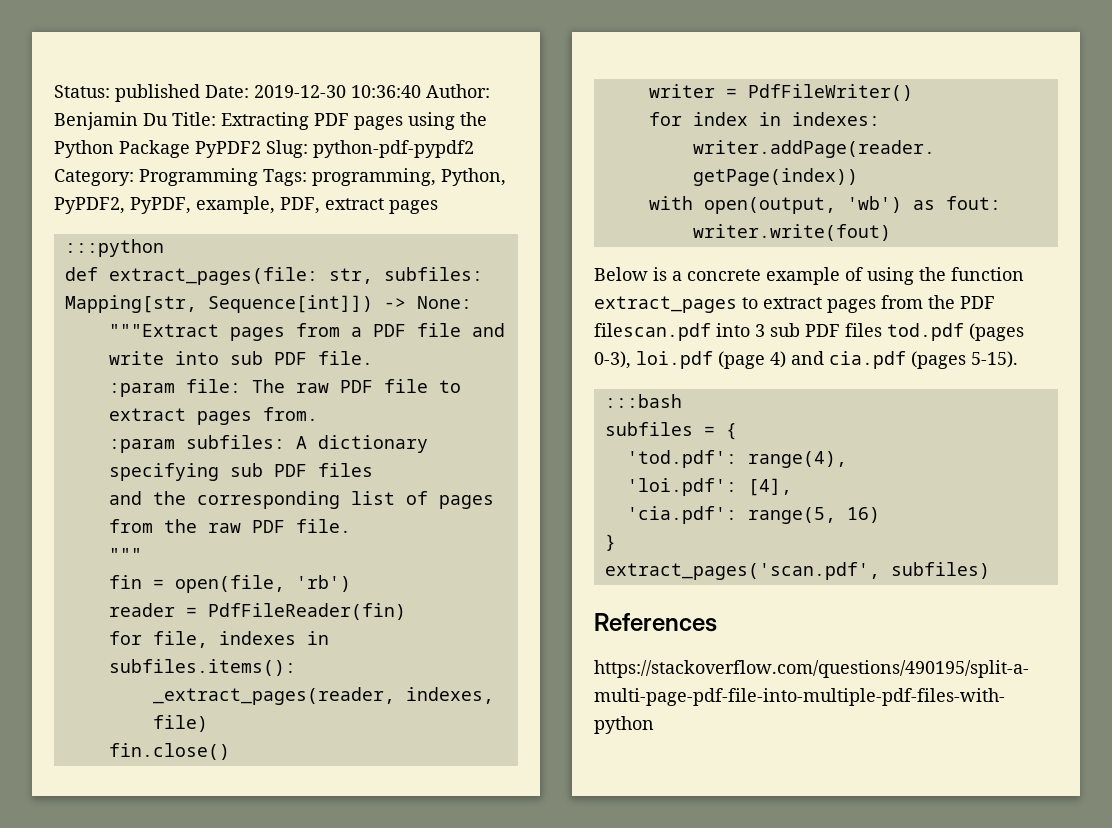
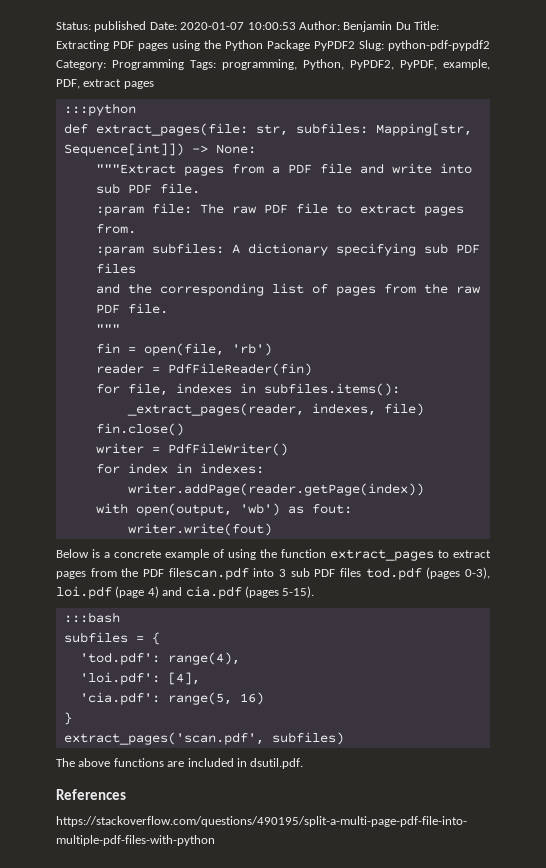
- Status: published Date: 2019-12-30 10:36:40 Author: Benjamin Du Title: Extracting PDF pages using the Python Package PyPDF2 Slug: python-pdf-pypdf2 Category: Programming Tags: programming, Python, PyPDF2, PyPDF, example, PDF, extract pages
+ Status: published Date: 2020-01-07 10:00:53 Author: Benjamin Du Title: Extracting PDF pages using the Python Package PyPDF2 Slug: python-pdf-pypdf2 Category: Programming Tags: programming, Python, PyPDF2, PyPDF, example, PDF, extract pages
+ The above functions are included in dsutil.pdf.

